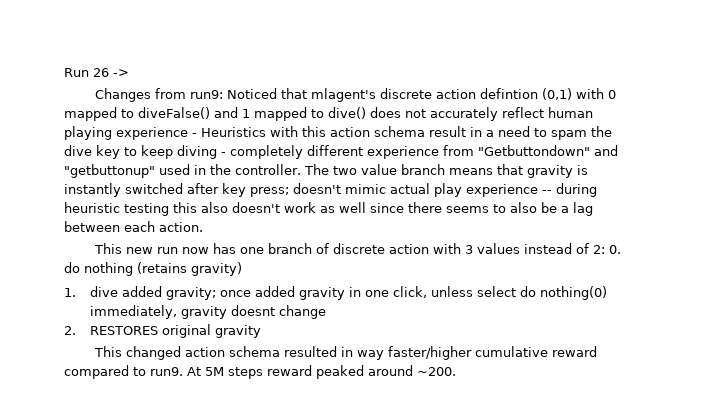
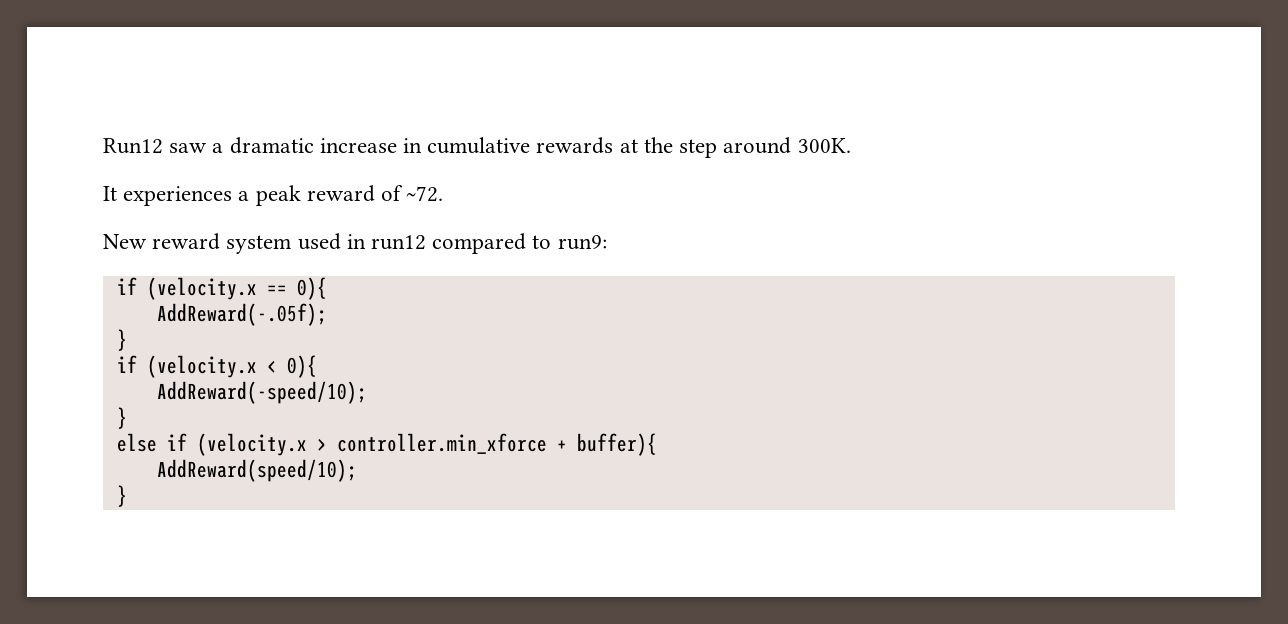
- Run 26 ->
- Changes from run9: Noticed that mlagent's discrete action defintion (0,1) with 0 mapped to diveFalse() and 1 mapped to dive() does not accurately reflect human playing experience - Heuristics with this action schema result in a need to spam the dive key to keep diving - completely different experience from "Getbuttondown" and "getbuttonup" used in the controller. The two value branch means that gravity is instantly switched after key press; doesn't mimic actual play experience -- during heuristic testing this also doesn't work as well since there seems to also be a lag between each action.
- This new run now has one branch of discrete action with 3 values instead of 2: 0. do nothing (retains gravity)
- 1. dive added gravity; once added gravity in one click, unless select do nothing(0) immediately, gravity doesnt change
- 2. RESTORES original gravity
- This changed action schema resulted in way faster/higher cumulative reward compared to run9. At 5M steps reward peaked around ~200.
+ Run12 saw a dramatic increase in cumulative rewards at the step around 300K.
+ It experiences a peak reward of ~72.
+ New reward system used in run12 compared to run9:
+ if (velocity.x == 0){
+ AddReward(-.05f);
+ }
+ if (velocity.x < 0){
+ AddReward(-speed/10);
+ }
+ else if (velocity.x > controller.min_xforce + buffer){
+ AddReward(speed/10);
+ }

